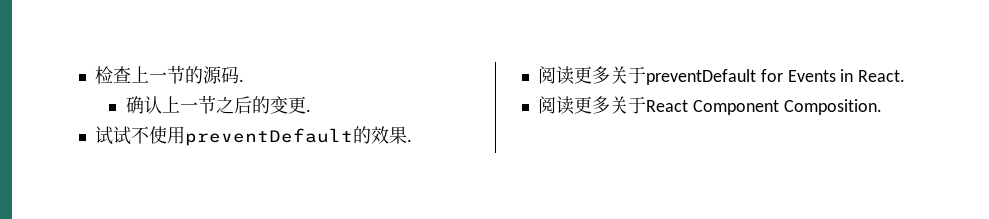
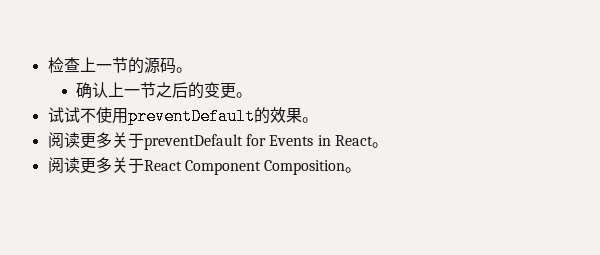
- 检查上一节的源码.
+ 检查上一节的源码。
- 确认上一节之后的变更.
+ 确认上一节之后的变更。
- 试试不使用preventDefault的效果.
+ 试试不使用preventDefault的效果。
- 阅读更多关于preventDefault for Events in React.
+ 阅读更多关于preventDefault for Events in React。
- 阅读更多关于React Component Composition.
+ 阅读更多关于React Component Composition。

